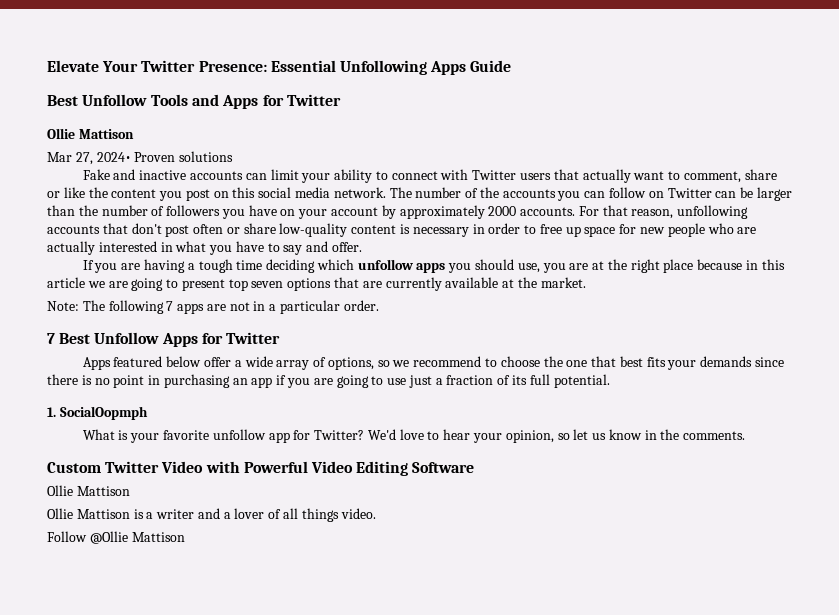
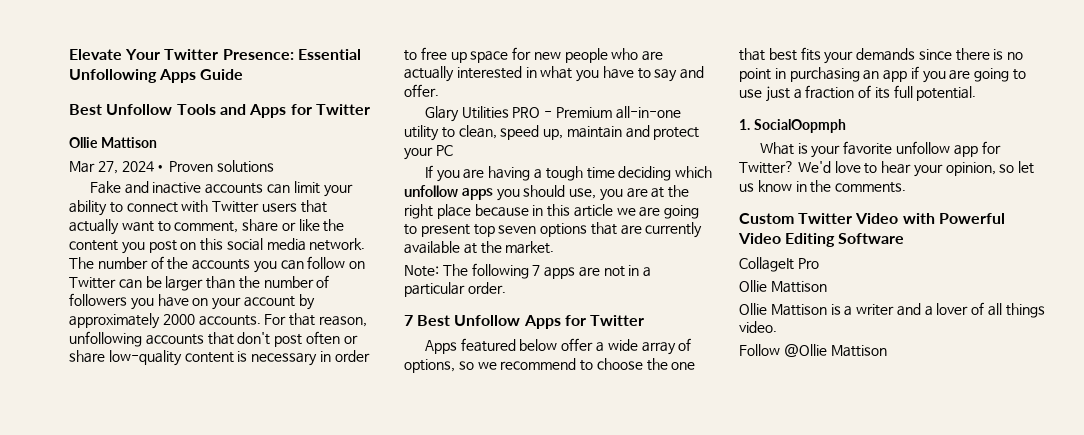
+ Glary Utilities PRO - Premium all-in-one utility to clean, speed up, maintain and protect your PC
+ CollageIt Pro

